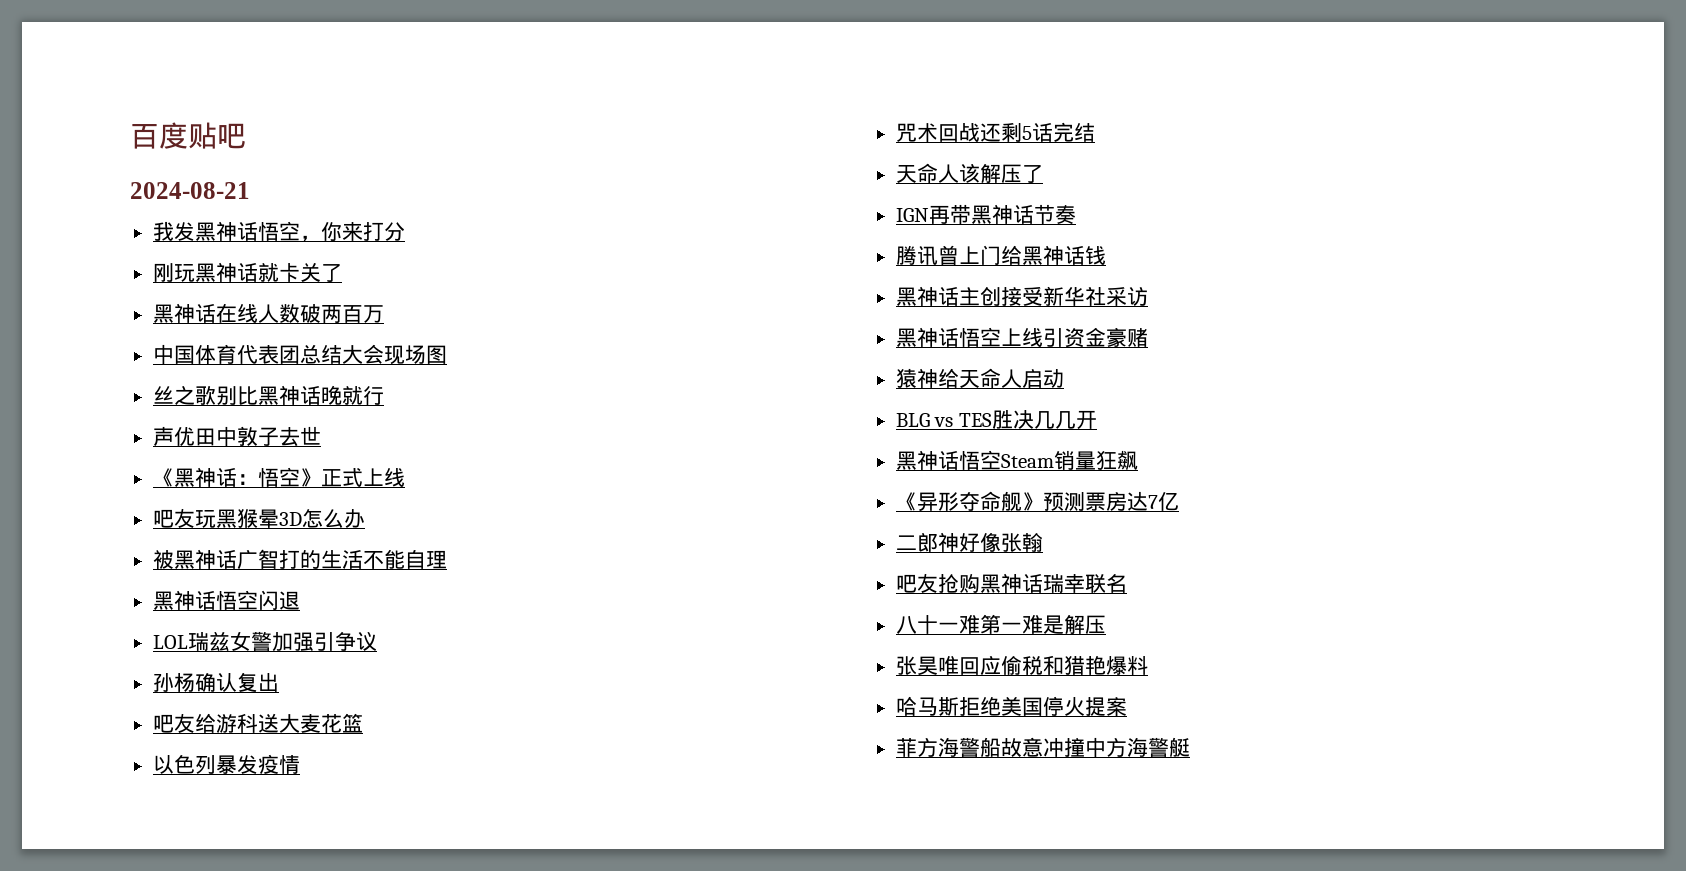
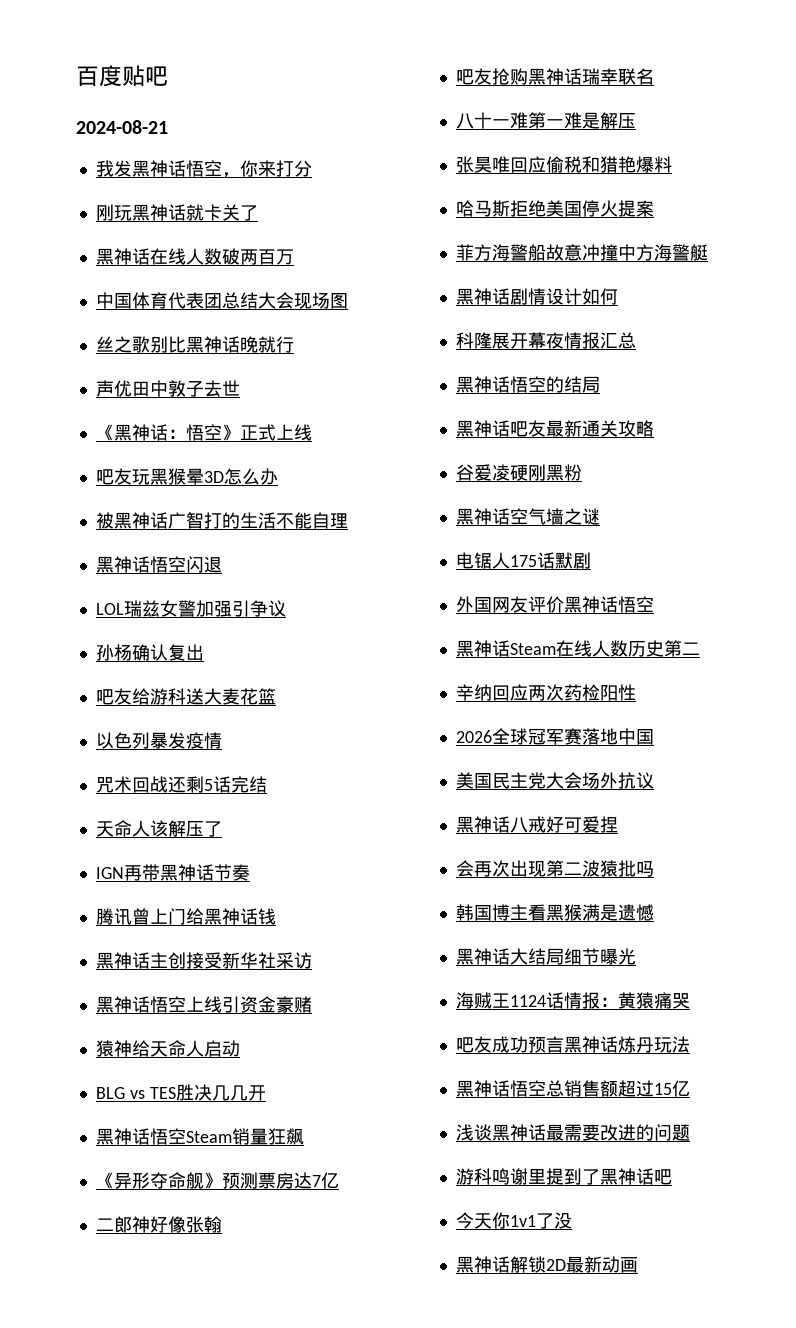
+ 黑神话剧情设计如何
+ 科隆展开幕夜情报汇总
+ 黑神话悟空的结局
+ 黑神话吧友最新通关攻略
+ 谷爱凌硬刚黑粉
+ 黑神话空气墙之谜
+ 电锯人175话默剧
+ 外国网友评价黑神话悟空
+ 黑神话Steam在线人数历史第二
+ 辛纳回应两次药检阳性
+ 2026全球冠军赛落地中国
+ 美国民主党大会场外抗议
+ 黑神话八戒好可爱捏
+ 会再次出现第二波猿批吗
+ 韩国博主看黑猴满是遗憾
+ 黑神话大结局细节曝光
+ 海贼王1124话情报：黄猿痛哭
+ 吧友成功预言黑神话炼丹玩法
+ 黑神话悟空总销售额超过15亿
+ 浅谈黑神话最需要改进的问题
+ 游科鸣谢里提到了黑神话吧
+ 今天你1v1了没
+ 黑神话解锁2D最新动画

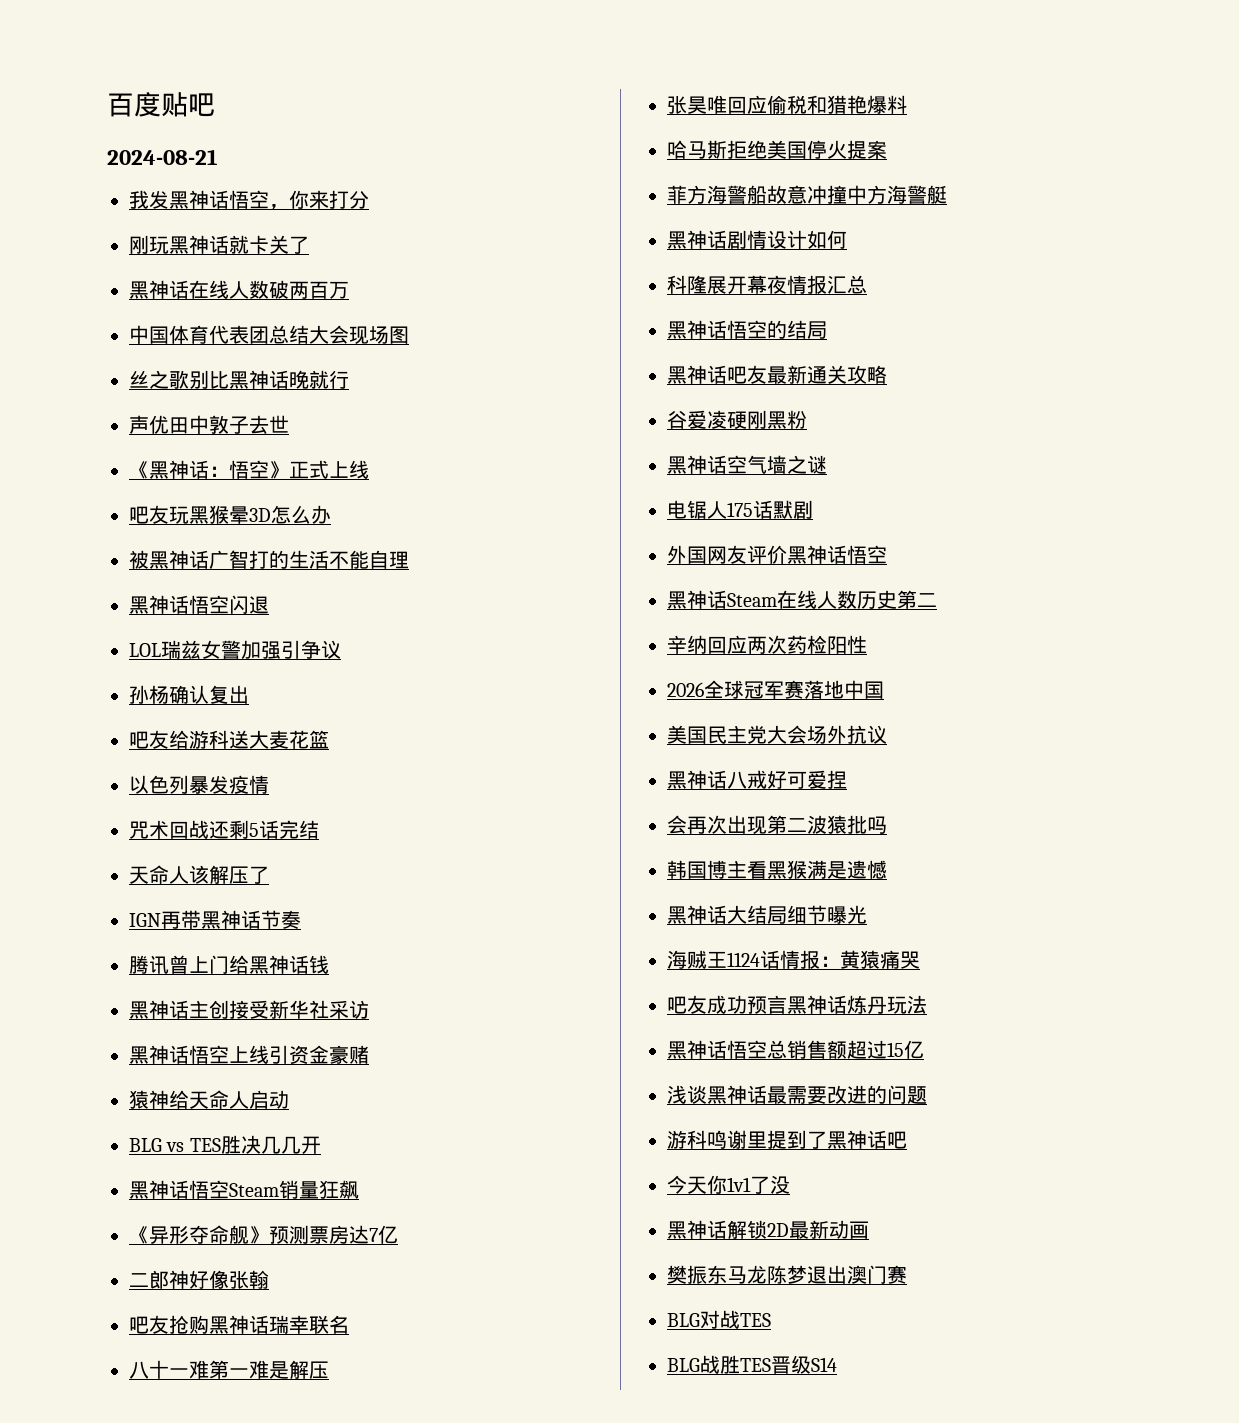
+ 樊振东马龙陈梦退出澳门赛
+ BLG对战TES
+ BLG战胜TES晋级S14

